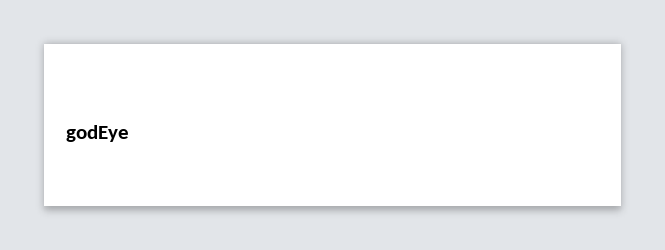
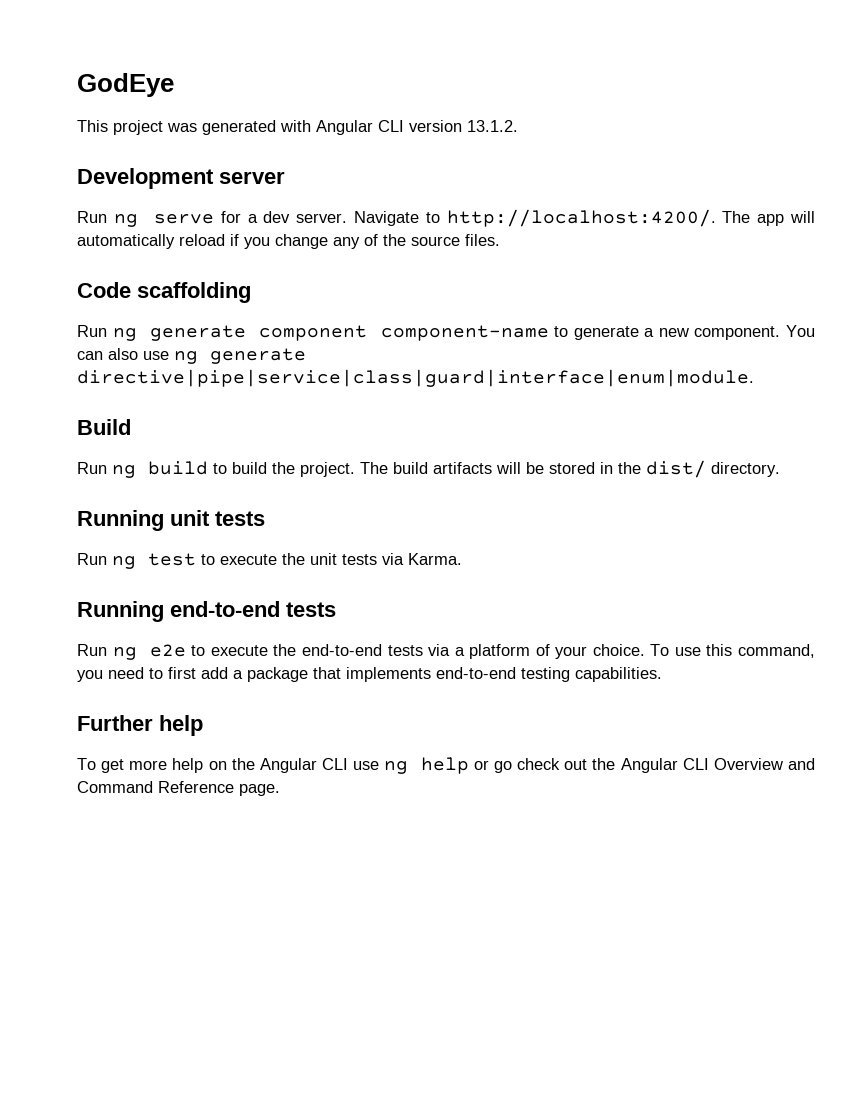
- godEye
+ GodEye
+ This project was generated with Angular CLI version 13.1.2.
+ Development server
+ Run ng serve for a dev server. Navigate to http://localhost:4200/. The app will automatically reload if you change any of the source files.
+ Code scaffolding
+ Run ng generate component component-name to generate a new component. You can also use ng generate directive|pipe|service|class|guard|interface|enum|module.
+ Build
+ Run ng build to build the project. The build artifacts will be stored in the dist/ directory.
+ Running unit tests
+ Run ng test to execute the unit tests via Karma.
+ Running end-to-end tests
+ Run ng e2e to execute the end-to-end tests via a platform of your choice. To use this command, you need to first add a package that implements end-to-end testing capabilities.
+ Further help
+ To get more help on the Angular CLI use ng help or go check out the Angular CLI Overview and Command Reference page.

